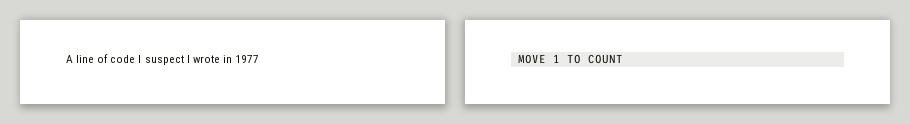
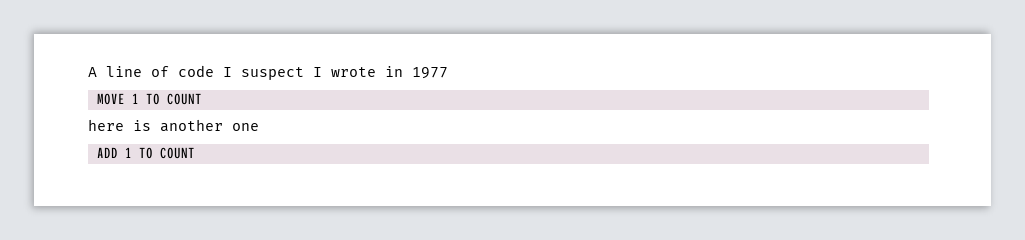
+ here is another one
+ ADD 1 TO COUNT

